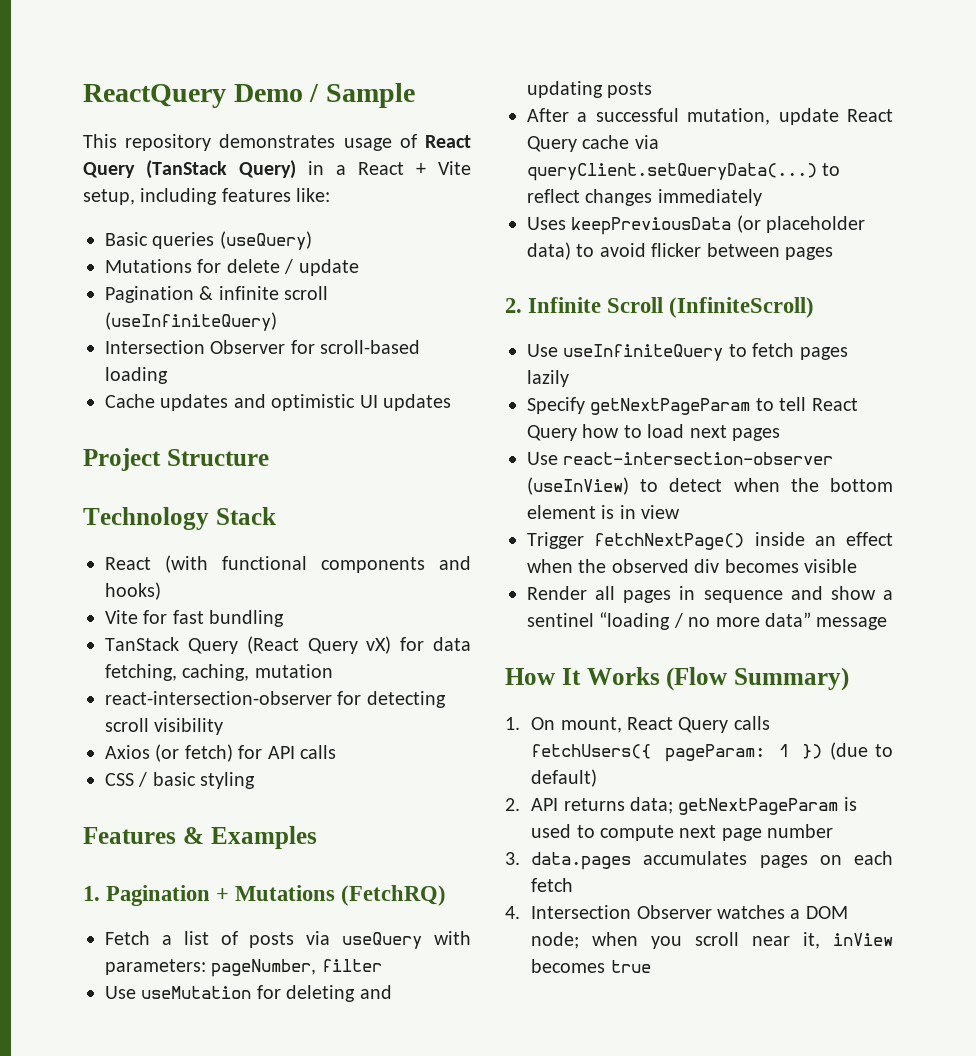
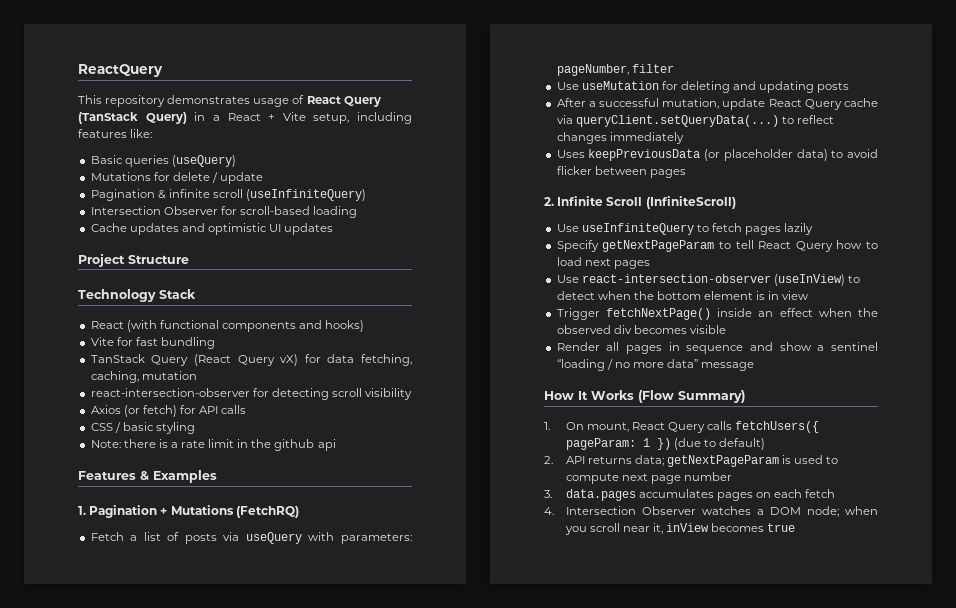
- ReactQuery Demo / Sample
+ ReactQuery
+ Note: there is a rate limit in the github api

